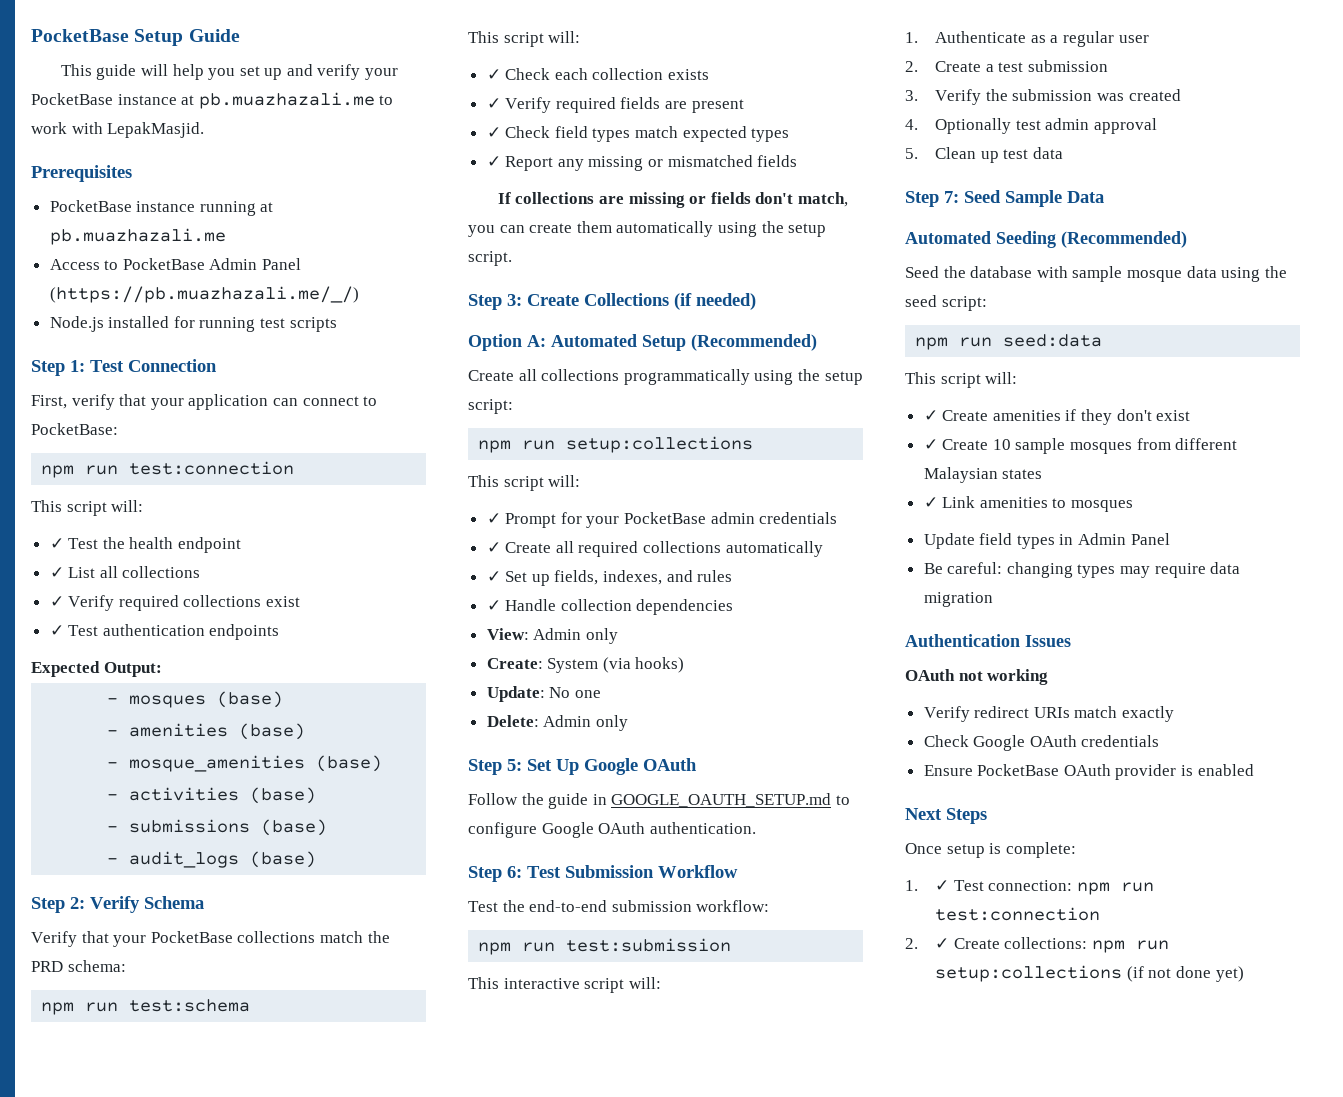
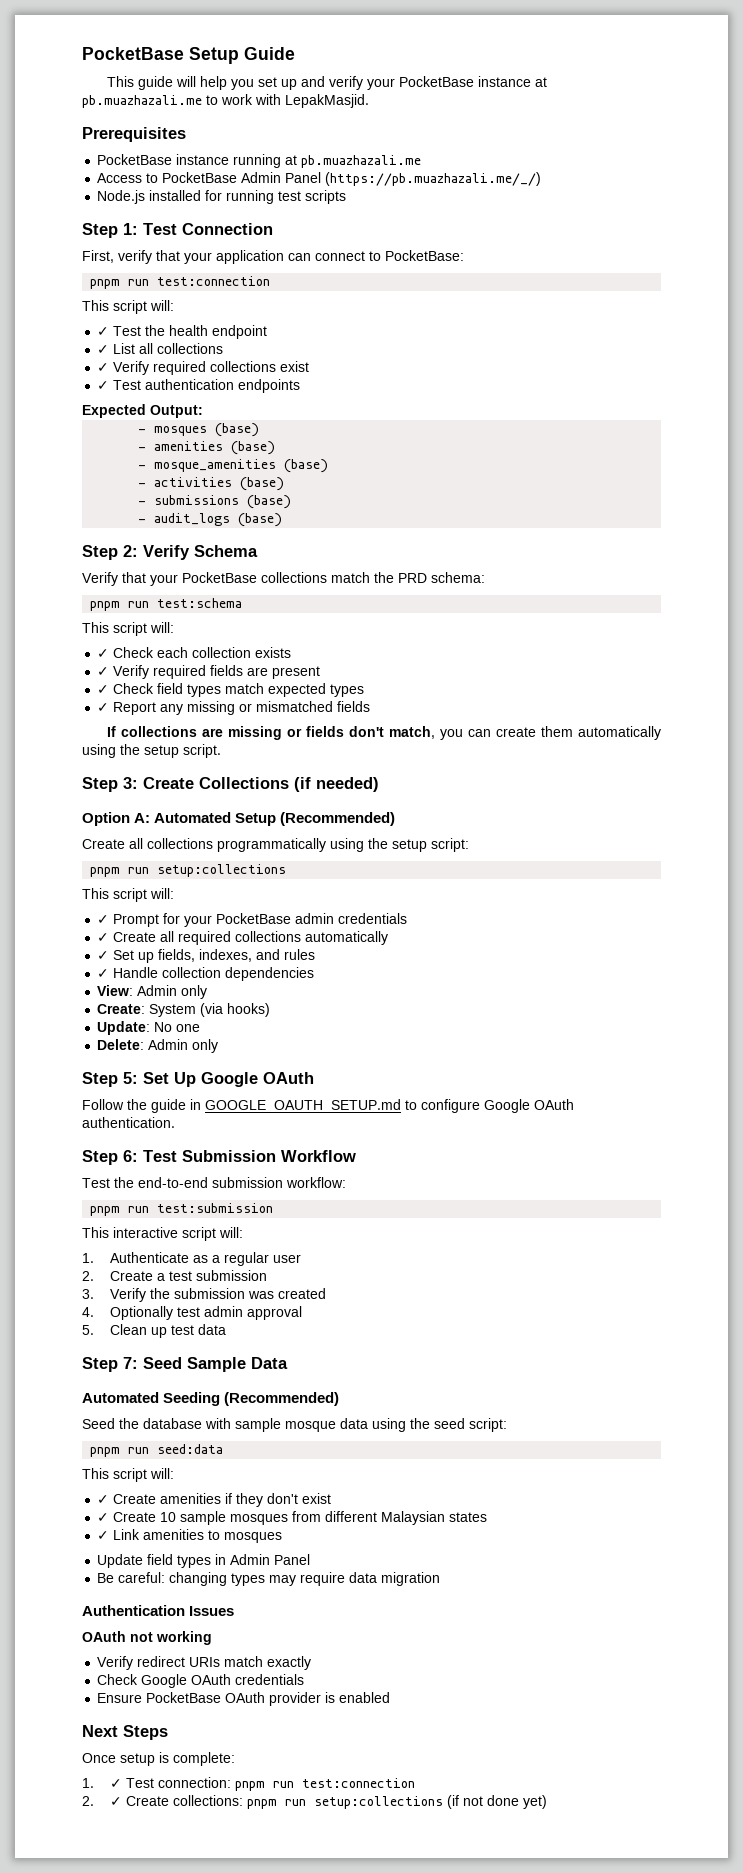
  First, verify that your application can connect to PocketBase:
- npm run test:connection
+ pnpm run test:connection
- npm run test:schema
+ pnpm run test:schema
  Create all collections programmatically using the setup script:
- npm run setup:collections
+ pnpm run setup:collections
- npm run test:submission
+ pnpm run test:submission
- npm run seed:data
+ pnpm run seed:data
- 1. ✓ Test connection: npm run test:connection
+ 1. ✓ Test connection: pnpm run test:connection
- 2. ✓ Create collections: npm run setup:collections (if not done yet)
+ 2. ✓ Create collections: pnpm run setup:collections (if not done yet)

